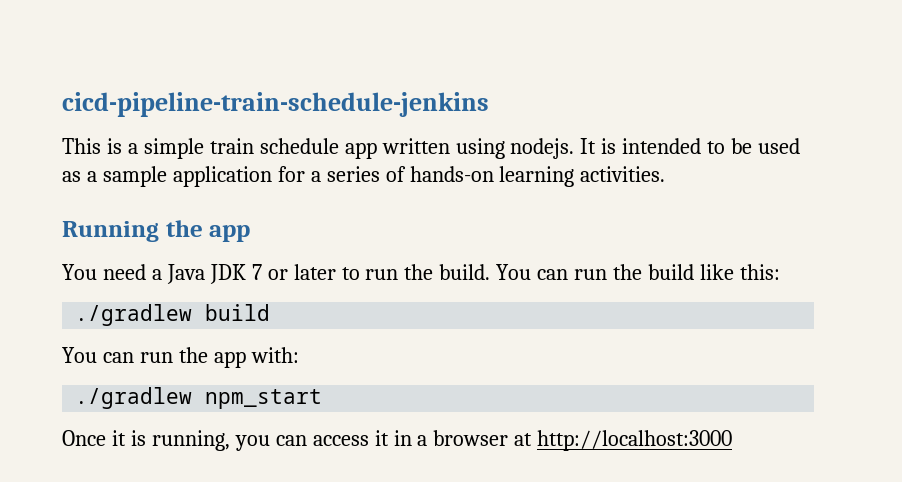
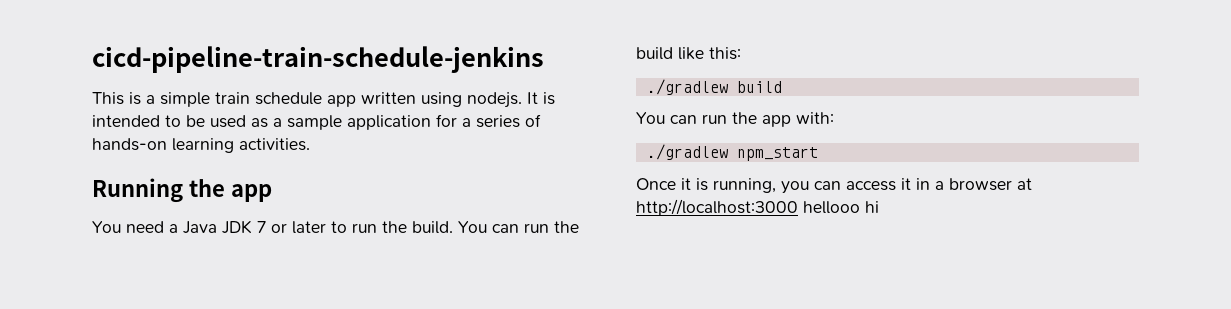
- Once it is running, you can access it in a browser at http://localhost:3000
+ Once it is running, you can access it in a browser at http://localhost:3000 hellooo hi

